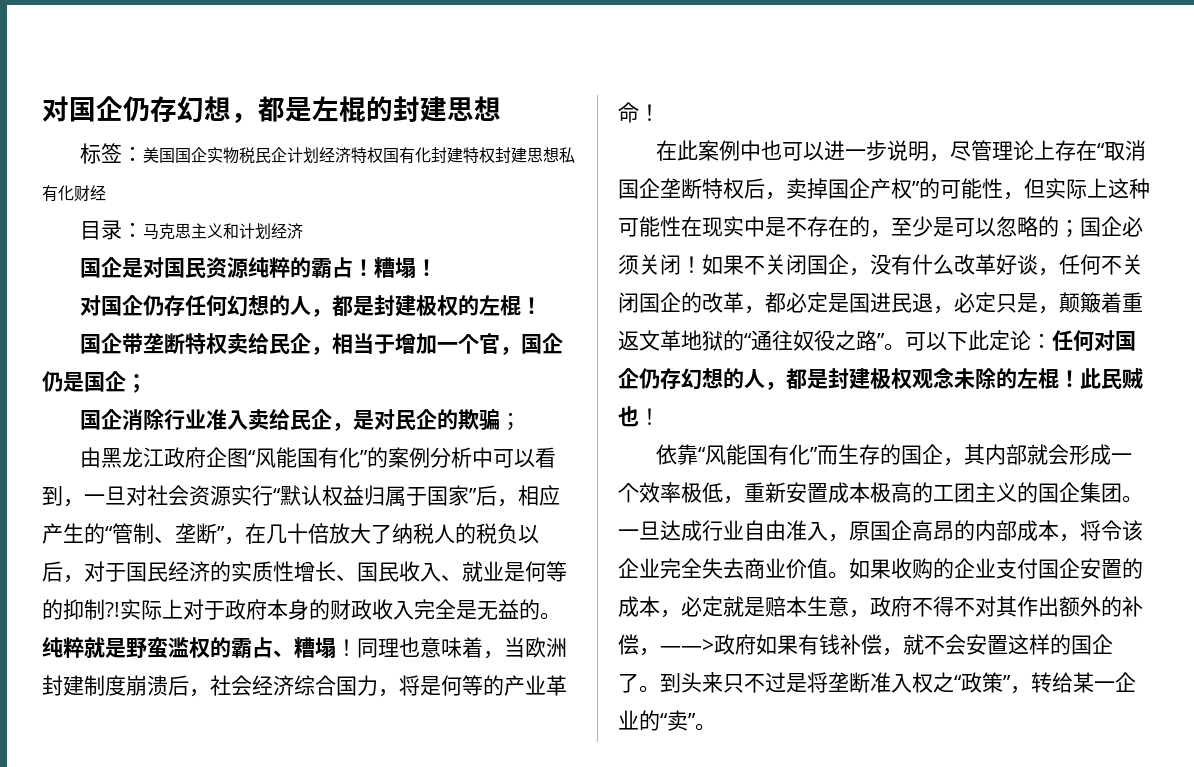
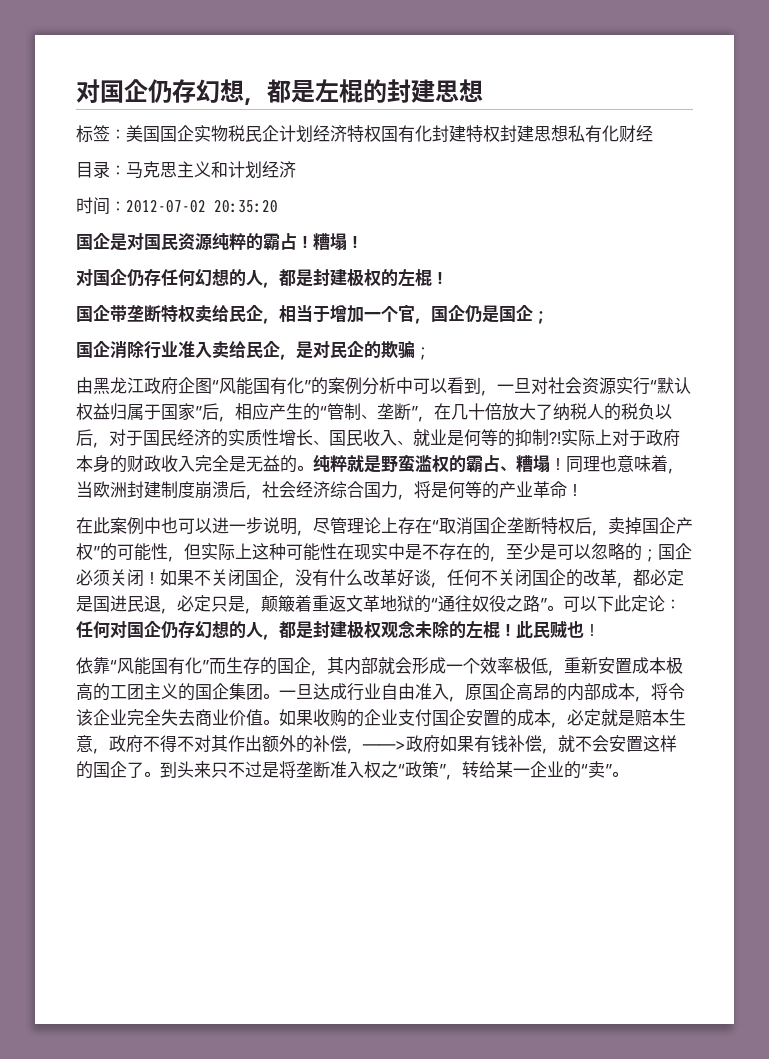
+ 时间：2012-07-02 20:35:20

